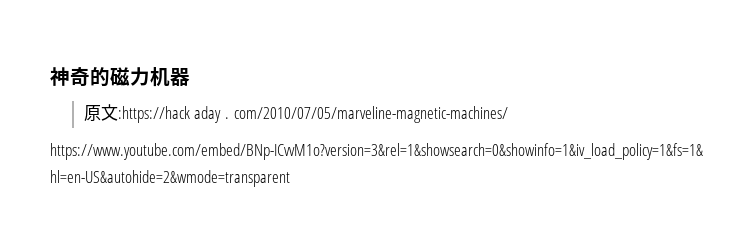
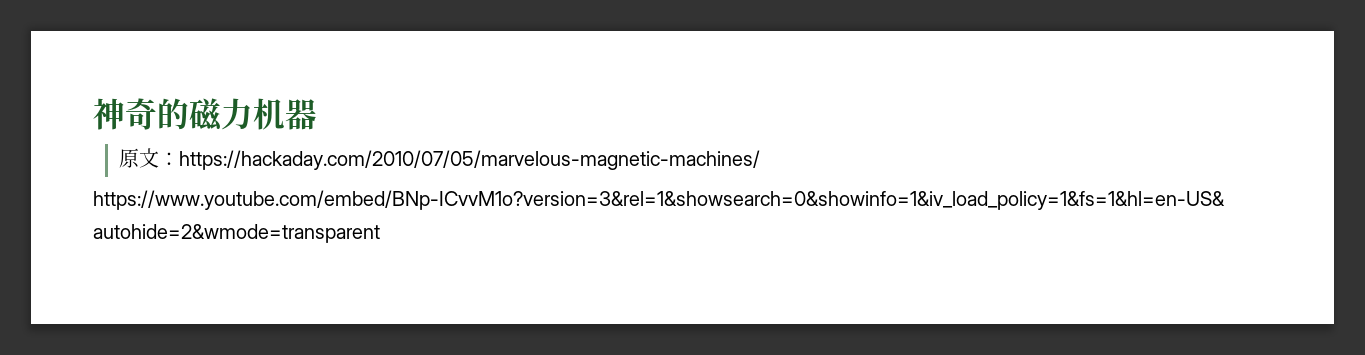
- 原文:https://hack aday . com/2010/07/05/marveline-magnetic-machines/
+ 原文：https://hackaday.com/2010/07/05/marvelous-magnetic-machines/

